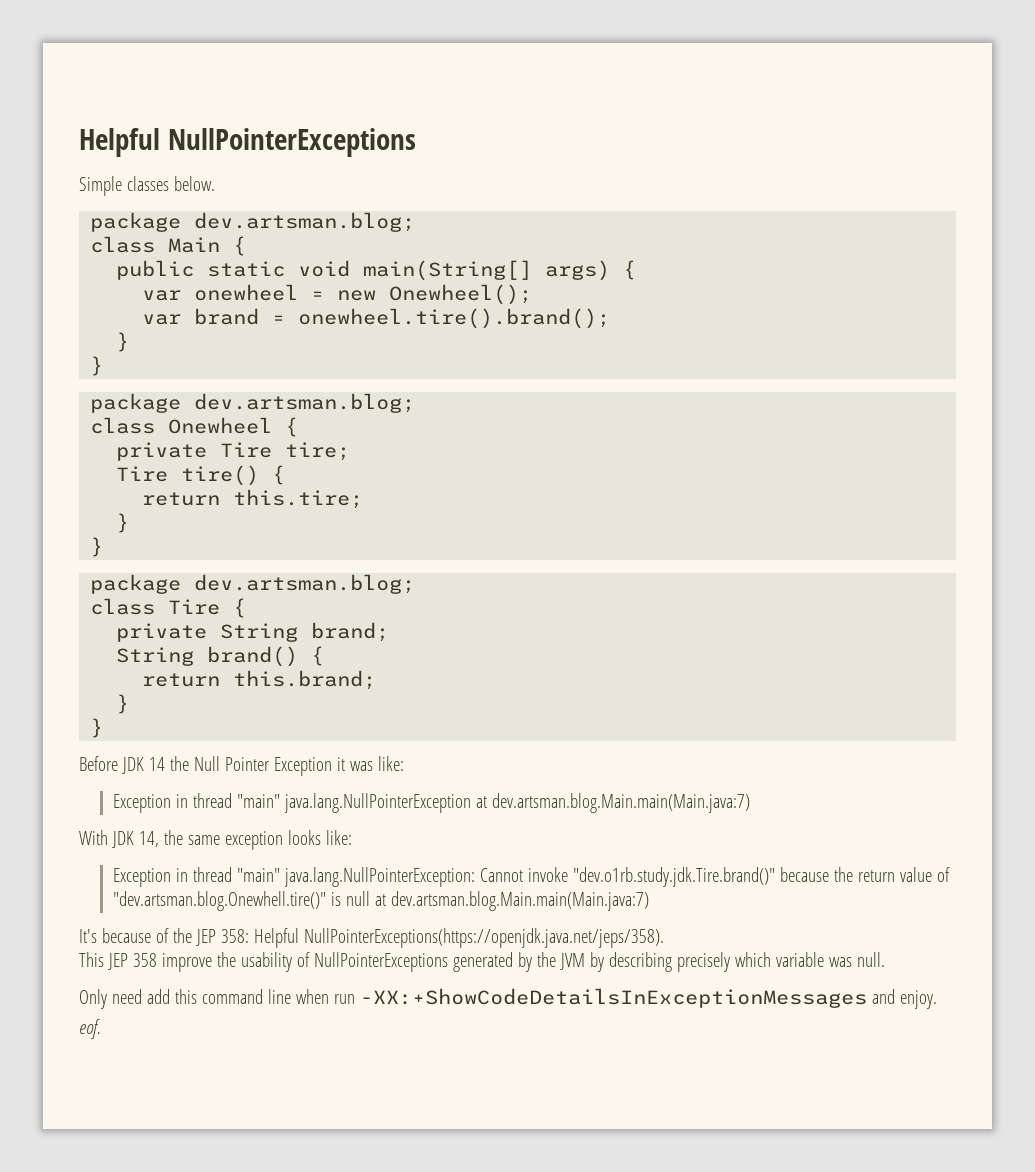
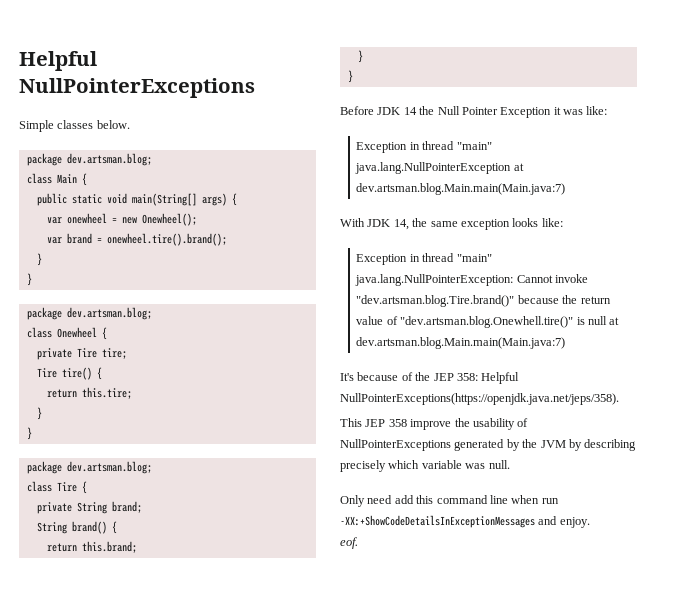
- Exception in thread "main" java.lang.NullPointerException: Cannot invoke "dev.o1rb.study.jdk.Tire.brand()" because the return value of "dev.artsman.blog.Onewhell.tire()" is null at dev.artsman.blog.Main.main(Main.java:7)
+ Exception in thread "main" java.lang.NullPointerException: Cannot invoke "dev.artsman.blog.Tire.brand()" because the return value of "dev.artsman.blog.Onewhell.tire()" is null at dev.artsman.blog.Main.main(Main.java:7)

